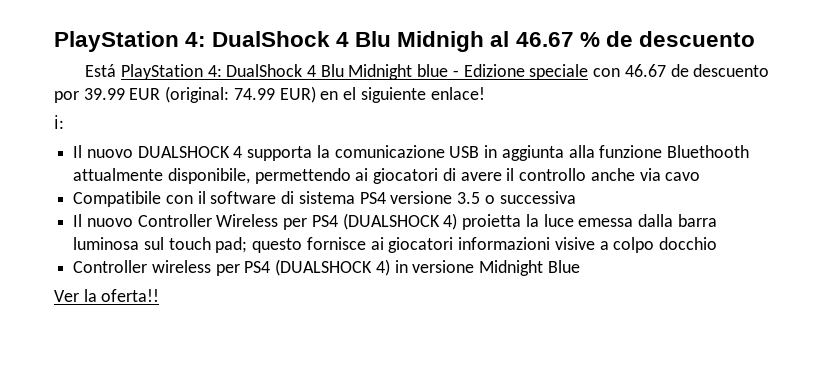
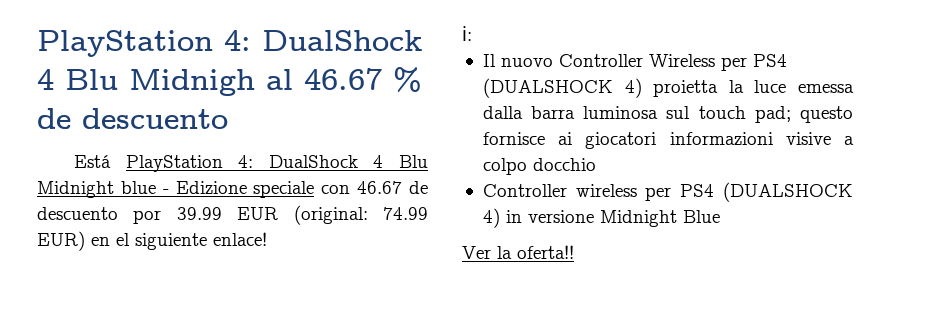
- Il nuovo DUALSHOCK 4 supporta la comunicazione USB in aggiunta alla funzione Bluethooth attualmente disponibile, permettendo ai giocatori di avere il controllo anche via cavo
- Compatibile con il software di sistema PS4 versione 3.5 o successiva

